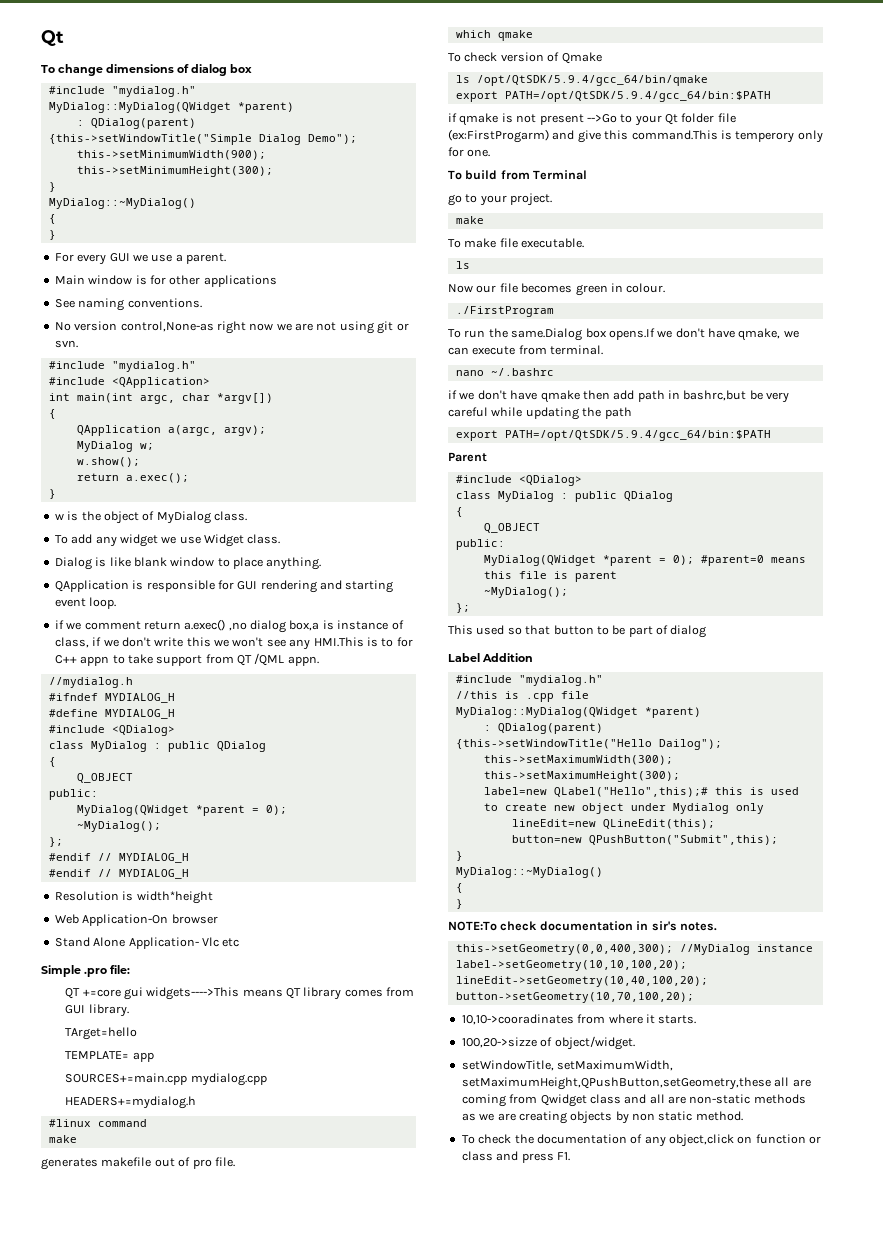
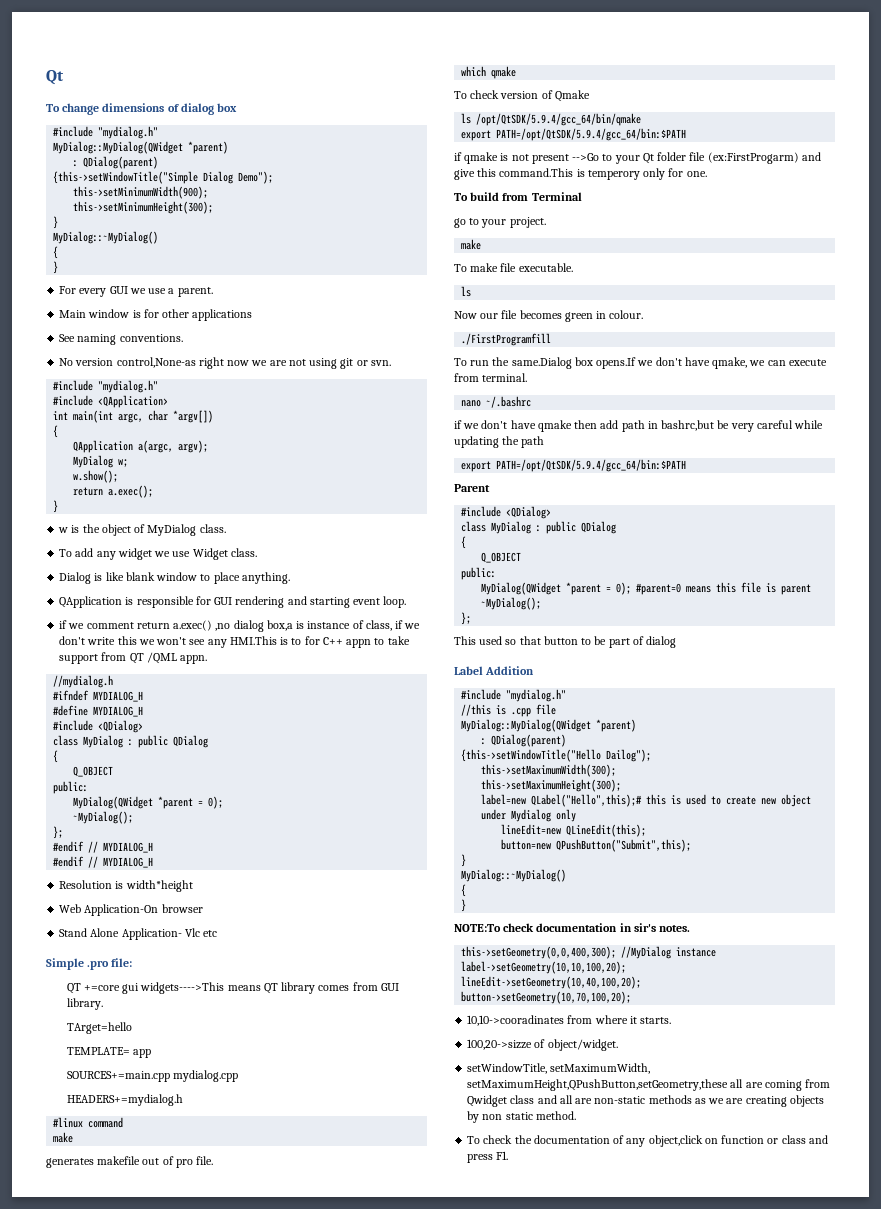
- ./FirstProgram
+ ./FirstProgramfill

